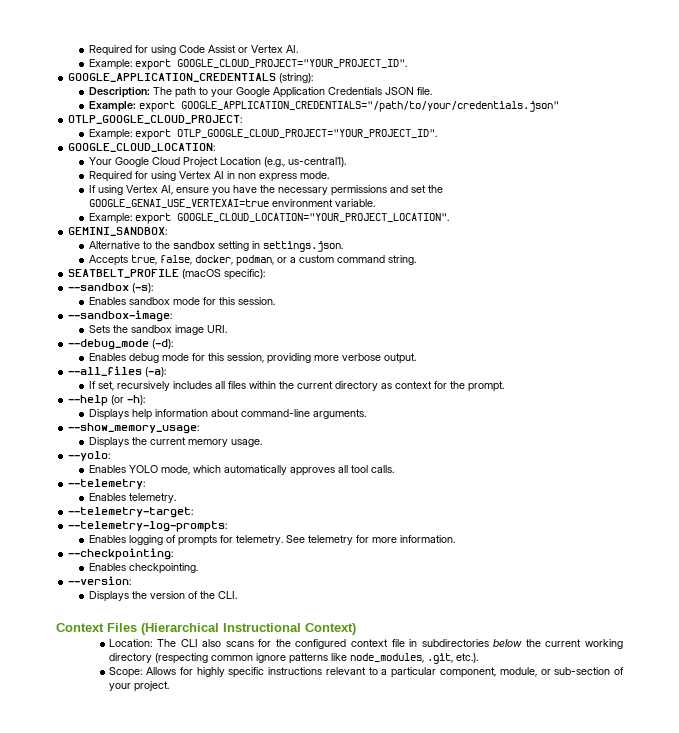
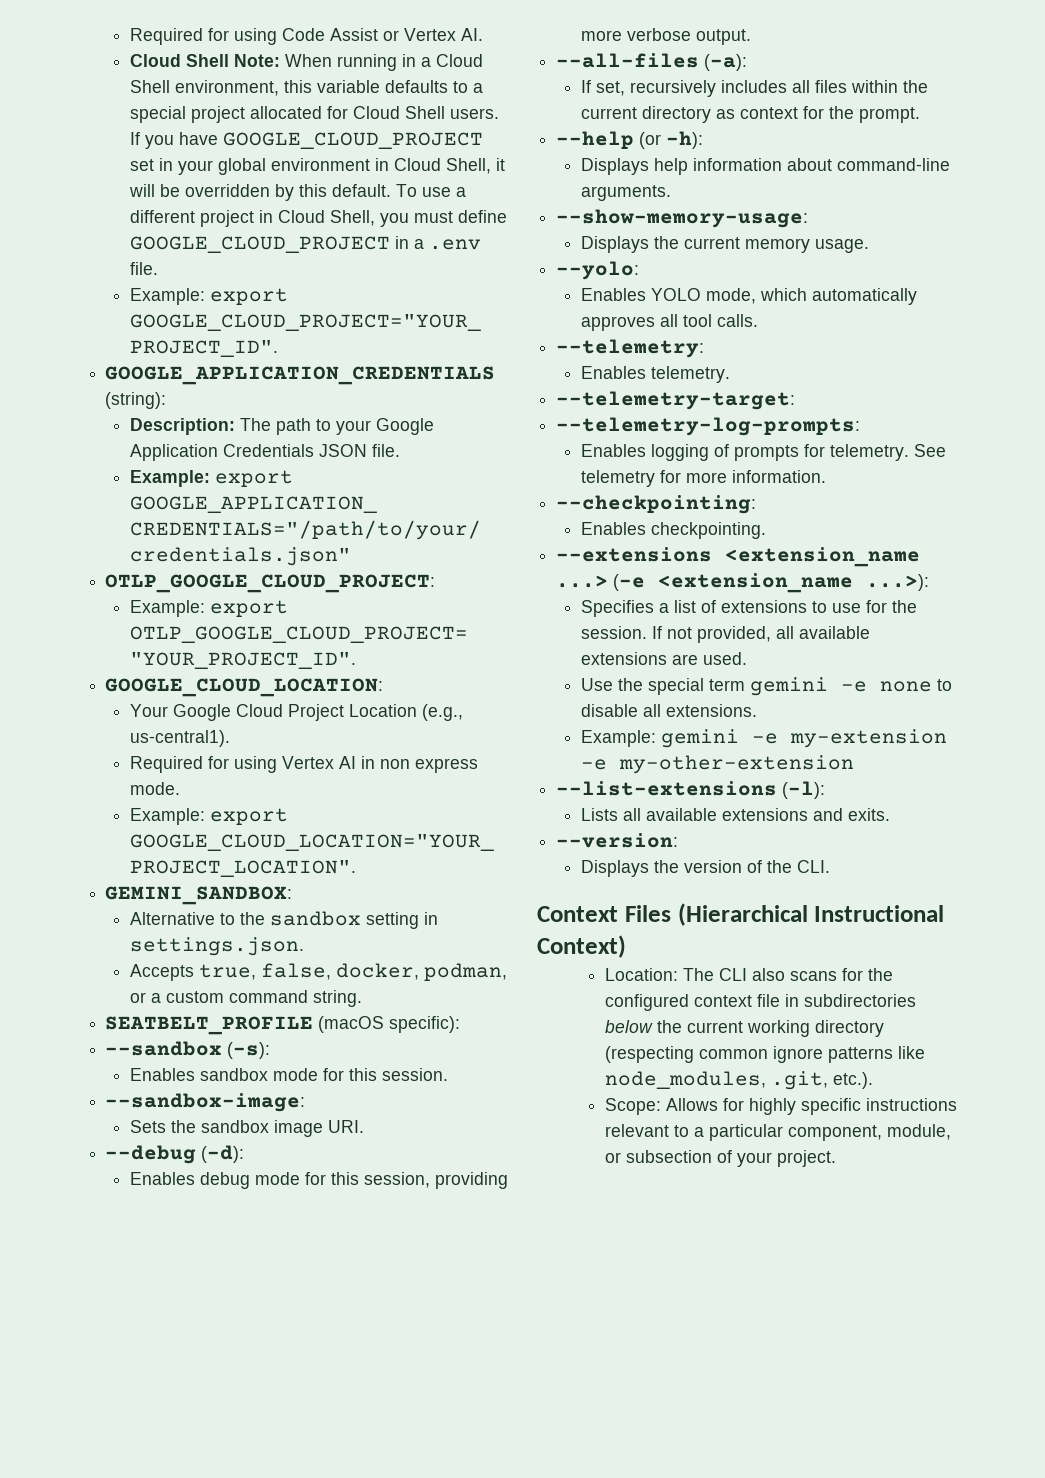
+ Cloud Shell Note: When running in a Cloud Shell environment, this variable defaults to a special project allocated for Cloud Shell users. If you have GOOGLE_CLOUD_PROJECT set in your global environment in Cloud Shell, it will be overridden by this default. To use a different project in Cloud Shell, you must define GOOGLE_CLOUD_PROJECT in a .env file.
- If using Vertex AI, ensure you have the necessary permissions and set the GOOGLE_GENAI_USE_VERTEXAI=true environment variable.
- --debug_mode (-d):
+ --debug (-d):
- --all_files (-a):
+ --all-files (-a):
- --show_memory_usage:
+ --show-memory-usage:
+ --extensions <extension_name ...> (-e <extension_name ...>):
+ Specifies a list of extensions to use for the session. If not provided, all available extensions are used.
+ Use the special term gemini -e none to disable all extensions.
+ Example: gemini -e my-extension -e my-other-extension
+ --list-extensions (-l):
+ Lists all available extensions and exits.
- Scope: Allows for highly specific instructions relevant to a particular component, module, or sub-section of your project.
+ Scope: Allows for highly specific instructions relevant to a particular component, module, or subsection of your project.

